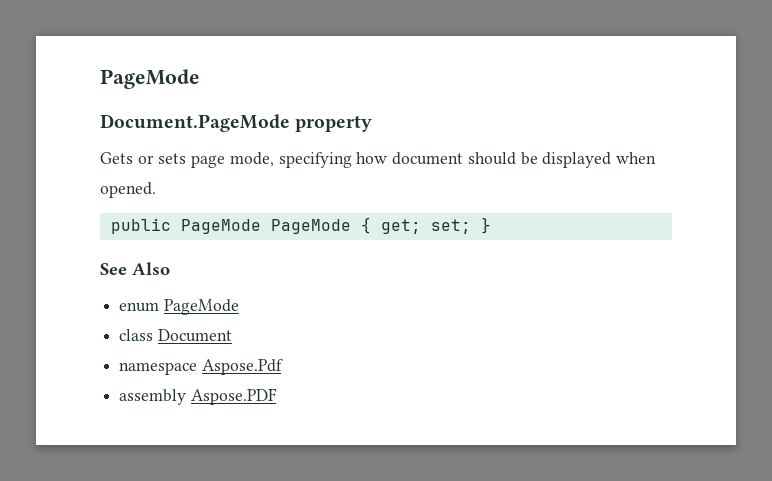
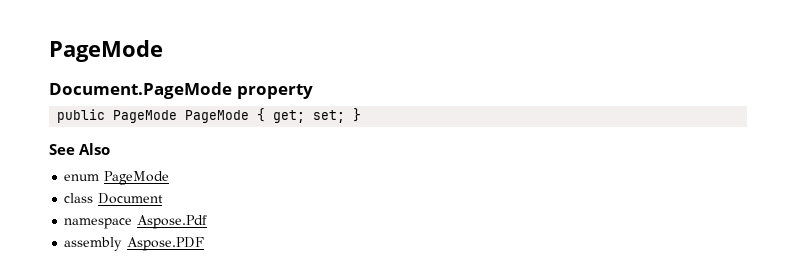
- Gets or sets page mode, specifying how document should be displayed when opened.

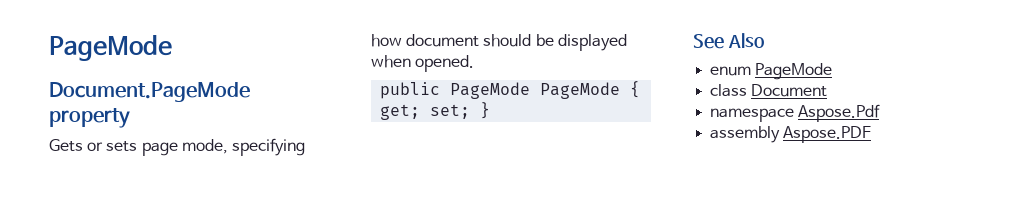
+ Gets or sets page mode, specifying how document should be displayed when opened.

